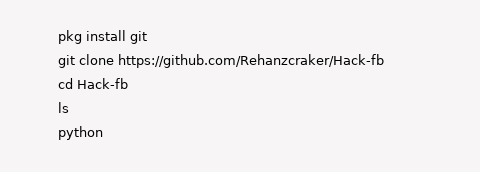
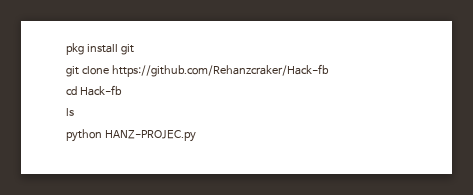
- python
+ python HANZ-PROJEC.py

